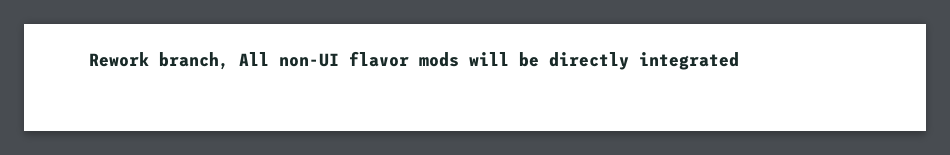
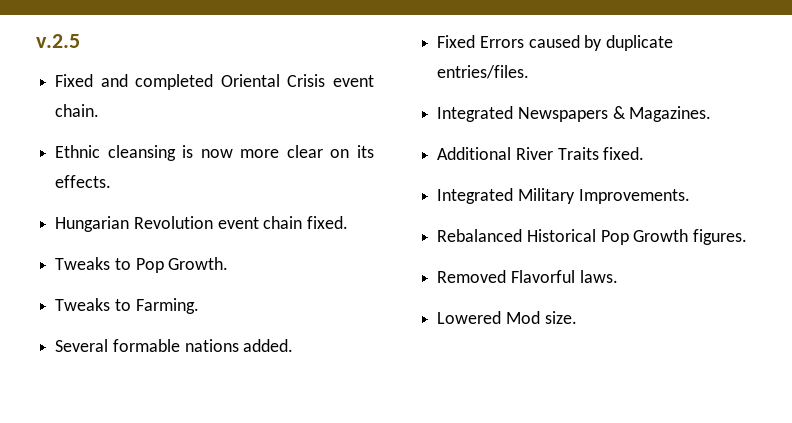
- Rework branch, All non-UI flavor mods will be directly integrated
+ v.2.5
+ Fixed and completed Oriental Crisis event chain.
+ Ethnic cleansing is now more clear on its effects.
+ Hungarian Revolution event chain fixed.
+ Tweaks to Pop Growth.
+ Tweaks to Farming.
+ Several formable nations added.
+ Fixed Errors caused by duplicate entries/files.
+ Integrated Newspapers & Magazines.
+ Additional River Traits fixed.
+ Integrated Military Improvements.
+ Rebalanced Historical Pop Growth figures.
+ Removed Flavorful laws.
+ Lowered Mod size.

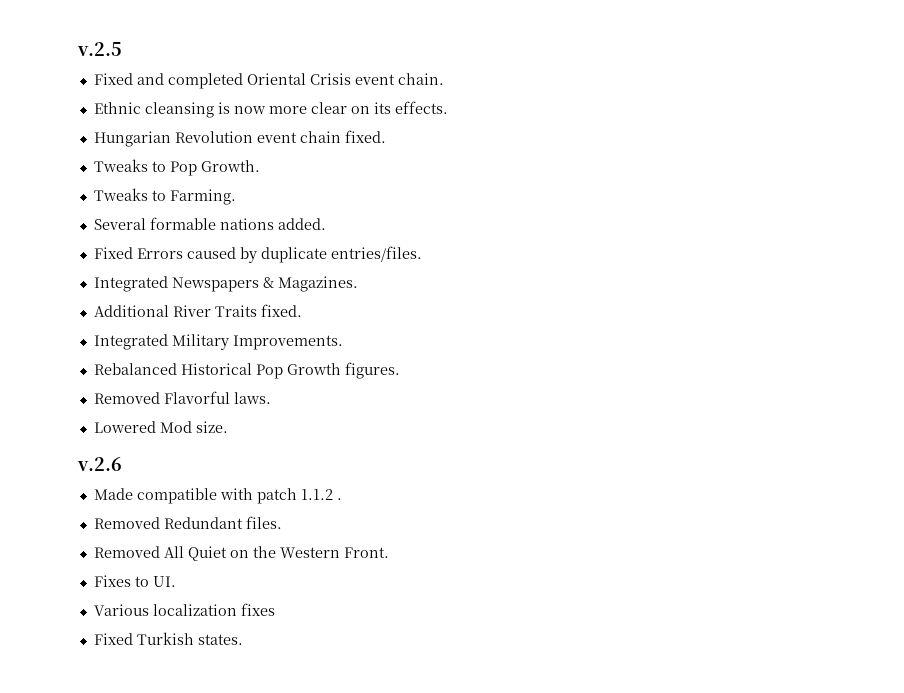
+ v.2.6
+ Made compatible with patch 1.1.2 .
+ Removed Redundant files.
+ Removed All Quiet on the Western Front.
+ Fixes to UI.
+ Various localization fixes
+ Fixed Turkish states.

